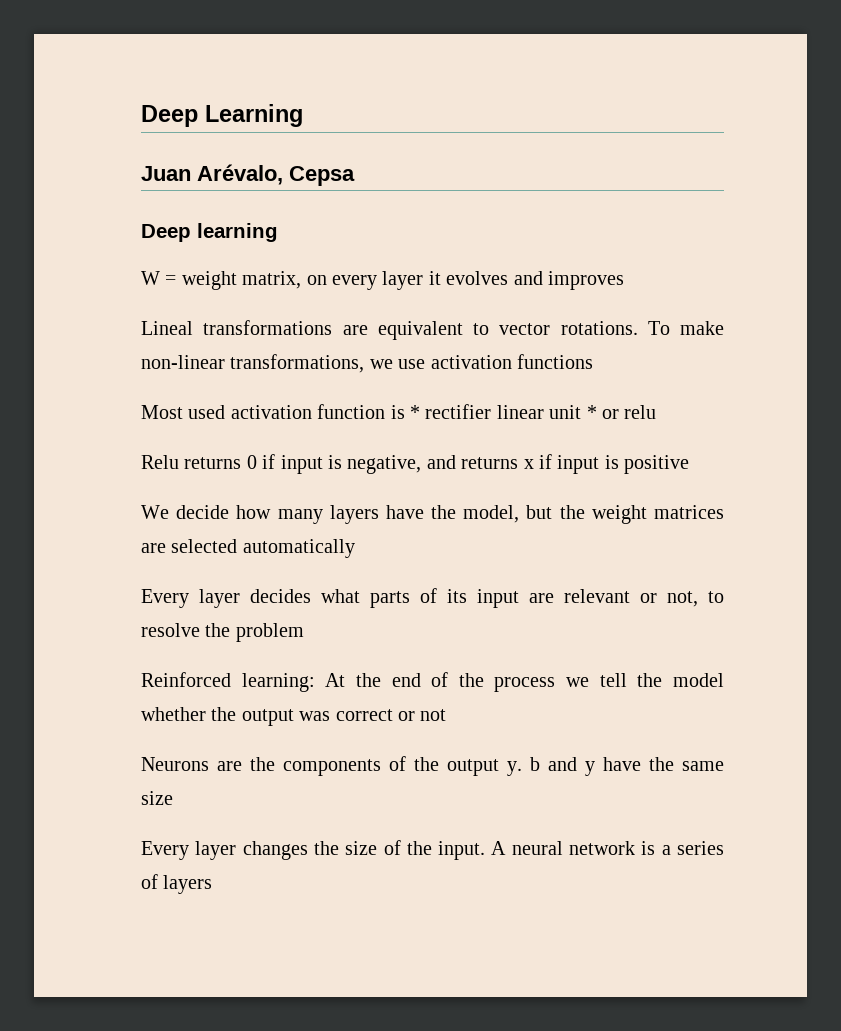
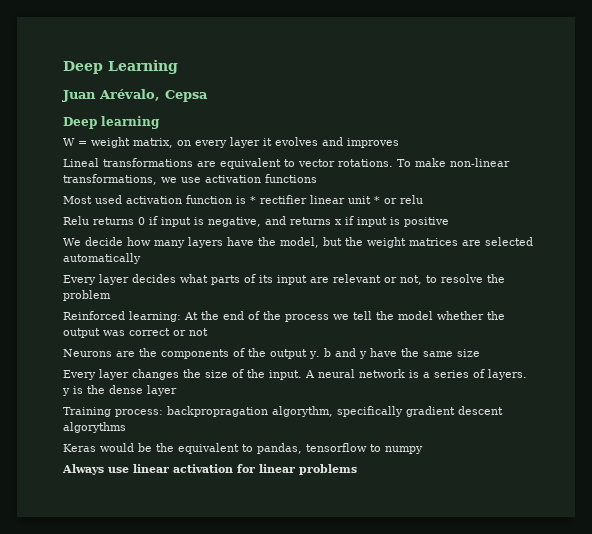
- A neural network is a series of layers
+ A neural network is a series of layers. y is the dense layer
+ Training process: backpropragation algorythm, specifically gradient descent algorythms
+ Keras would be the equivalent to pandas, tensorflow to numpy
+ Always use linear activation for linear problems

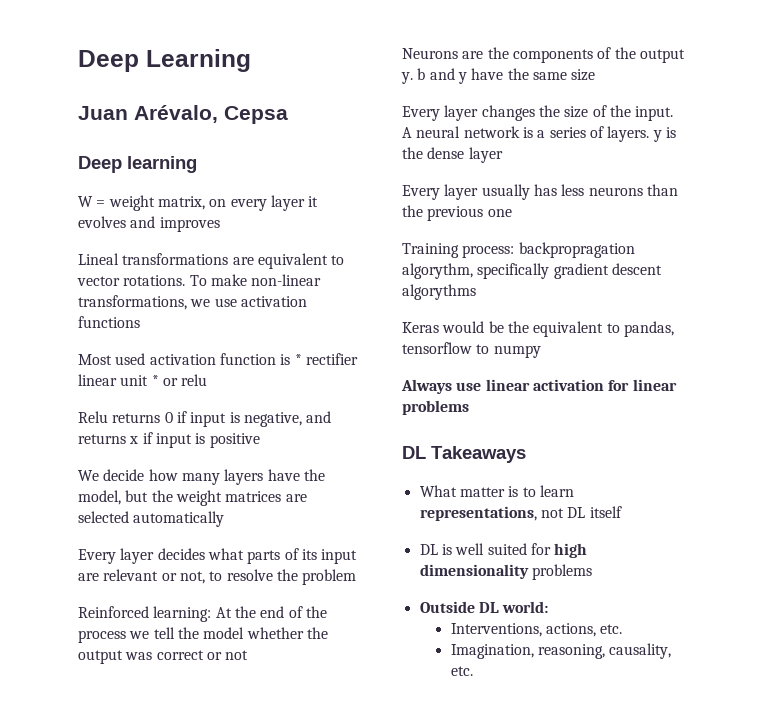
+ Every layer usually has less neurons than the previous one
+ DL Takeaways
+ What matter is to learn representations, not DL itself
+ DL is well suited for high dimensionality problems
+ Outside DL world:
+ Interventions, actions, etc.
+ Imagination, reasoning, causality, etc.

